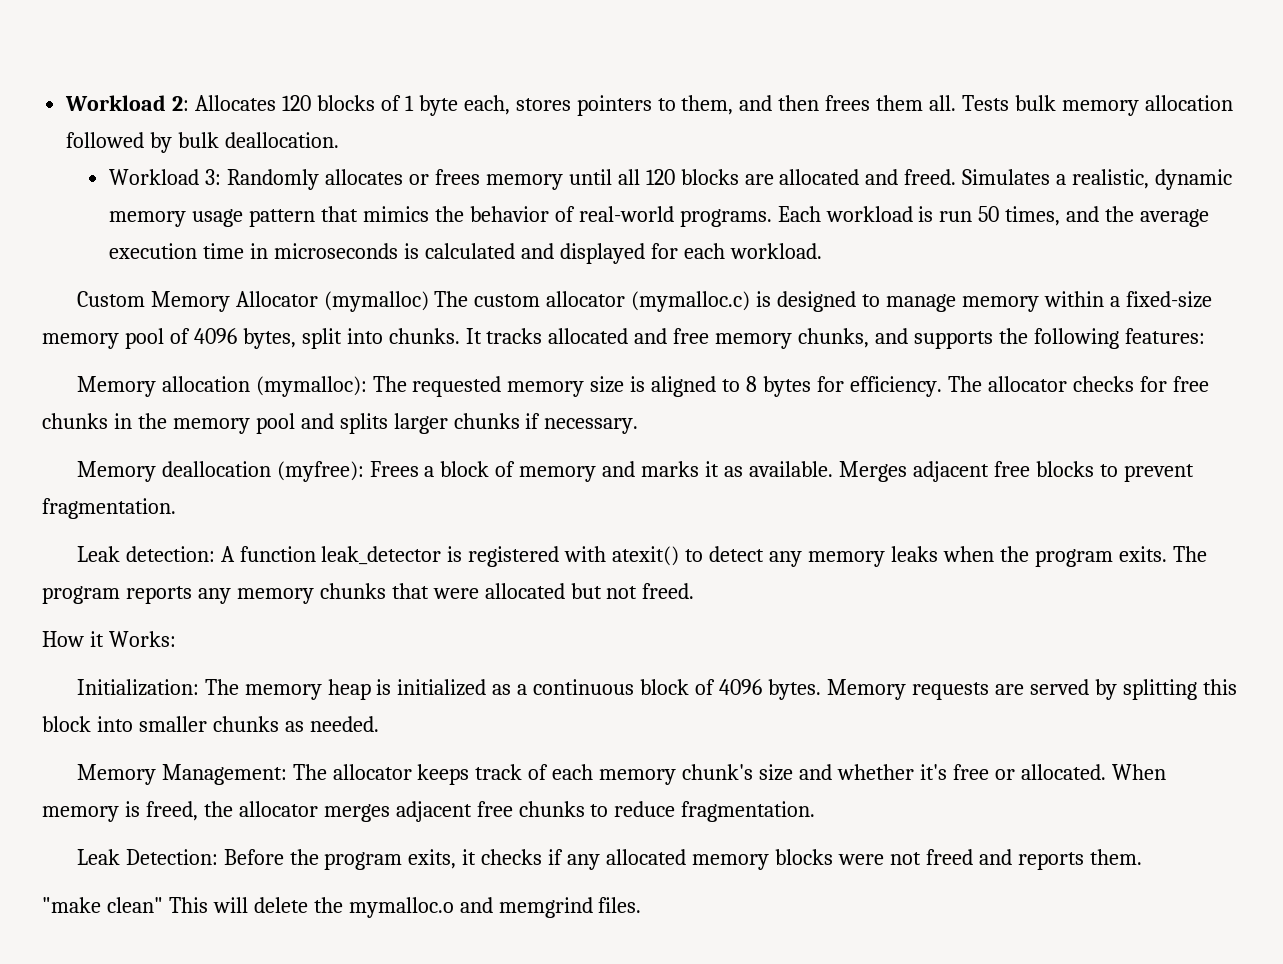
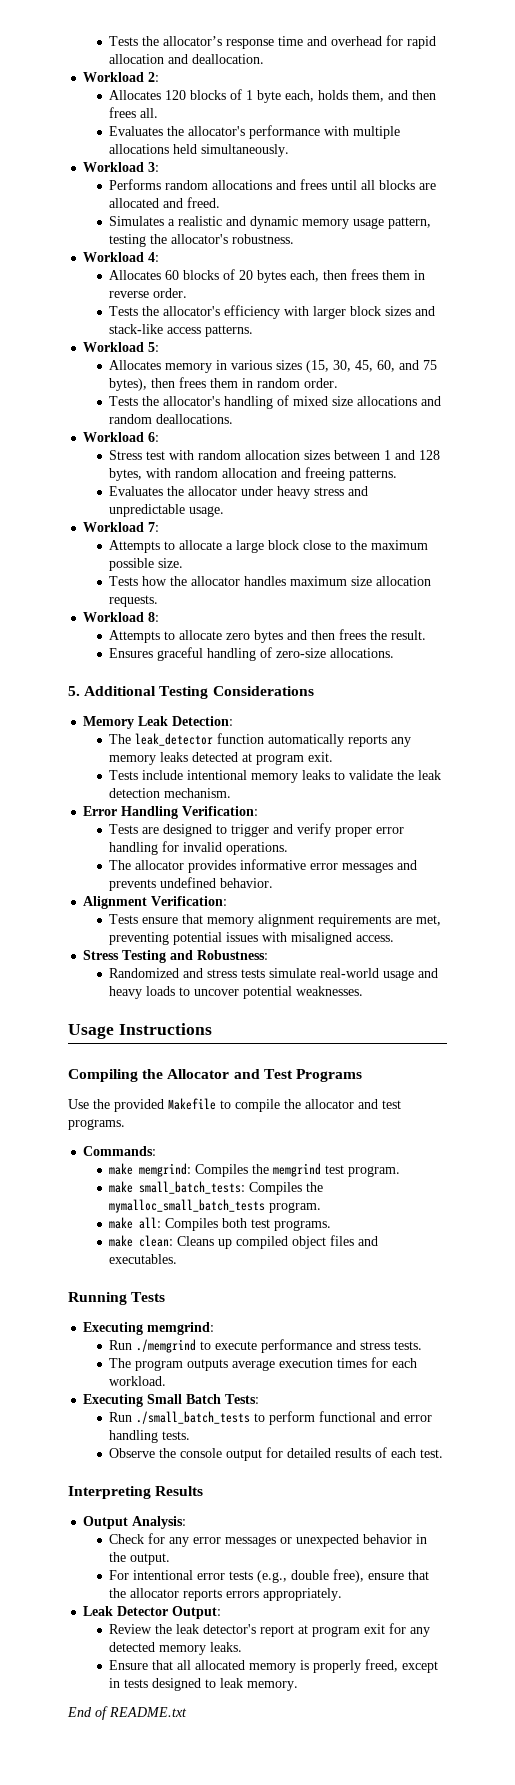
+ Tests the allocator’s response time and overhead for rapid allocation and deallocation.
- Workload 2: Allocates 120 blocks of 1 byte each, stores pointers to them, and then frees them all. Tests bulk memory allocation followed by bulk deallocation.
- Workload 3: Randomly allocates or frees memory until all 120 blocks are allocated and freed. Simulates a realistic, dynamic memory usage pattern that mimics the behavior of real-world programs. Each workload is run 50 times, and the average execution time in microseconds is calculated and displayed for each workload.
- Custom Memory Allocator (mymalloc) The custom allocator (mymalloc.c) is designed to manage memory within a fixed-size memory pool of 4096 bytes, split into chunks. It tracks allocated and free memory chunks, and supports the following features:
- Memory allocation (mymalloc): The requested memory size is aligned to 8 bytes for efficiency. The allocator checks for free chunks in the memory pool and splits larger chunks if necessary.
- Memory deallocation (myfree): Frees a block of memory and marks it as available. Merges adjacent free blocks to prevent fragmentation.
- Leak detection: A function leak_detector is registered with atexit() to detect any memory leaks when the program exits. The program reports any memory chunks that were allocated but not freed.
- How it Works:
- Initialization: The memory heap is initialized as a continuous block of 4096 bytes. Memory requests are served by splitting this block into smaller chunks as needed.
- Memory Management: The allocator keeps track of each memory chunk's size and whether it's free or allocated. When memory is freed, the allocator merges adjacent free chunks to reduce fragmentation.
- Leak Detection: Before the program exits, it checks if any allocated memory blocks were not freed and reports them.
- "make clean" This will delete the mymalloc.o and memgrind files.
+ Workload 2:
+ Allocates 120 blocks of 1 byte each, holds them, and then frees all.
+ Evaluates the allocator's performance with multiple allocations held simultaneously.
+ Workload 3:
+ Performs random allocations and frees until all blocks are allocated and freed.
+ Simulates a realistic and dynamic memory usage pattern, testing the allocator's robustness.
+ Workload 4:
+ Allocates 60 blocks of 20 bytes each, then frees them in reverse order.
+ Tests the allocator's efficiency with larger block sizes and stack-like access patterns.
+ Workload 5:
+ Allocates memory in various sizes (15, 30, 45, 60, and 75 bytes), then frees them in random order.
+ Tests the allocator's handling of mixed size allocations and random deallocations.
+ Workload 6:
+ Stress test with random allocation sizes between 1 and 128 bytes, with random allocation and freeing patterns.
+ Evaluates the allocator under heavy stress and unpredictable usage.
+ Workload 7:
+ Attempts to allocate a large block close to the maximum possible size.
+ Tests how the allocator handles maximum size allocation requests.
+ Workload 8:
+ Attempts to allocate zero bytes and then frees the result.
+ Ensures graceful handling of zero-size allocations.
+ 5. Additional Testing Considerations
+ Memory Leak Detection:
+ The leak_detector function automatically reports any memory leaks detected at program exit.
+ Tests include intentional memory leaks to validate the leak detection mechanism.
+ Error Handling Verification:
+ Tests are designed to trigger and verify proper error handling for invalid operations.
+ The allocator provides informative error messages and prevents undefined behavior.
+ Alignment Verification:
+ Tests ensure that memory alignment requirements are met, preventing potential issues with misaligned access.
+ Stress Testing and Robustness:
+ Randomized and stress tests simulate real-world usage and heavy loads to uncover potential weaknesses.
+ Usage Instructions
+ Compiling the Allocator and Test Programs
+ Use the provided Makefile to compile the allocator and test programs.
+ Commands:
+ make memgrind: Compiles the memgrind test program.
+ make small_batch_tests: Compiles the mymalloc_small_batch_tests program.
+ make all: Compiles both test programs.
+ make clean: Cleans up compiled object files and executables.
+ Running Tests
+ Executing memgrind:
+ Run ./memgrind to execute performance and stress tests.
+ The program outputs average execution times for each workload.
+ Executing Small Batch Tests:
+ Run ./small_batch_tests to perform functional and error handling tests.
+ Observe the console output for detailed results of each test.
+ Interpreting Results
+ Output Analysis:
+ Check for any error messages or unexpected behavior in the output.
+ For intentional error tests (e.g., double free), ensure that the allocator reports errors appropriately.
+ Leak Detector Output:
+ Review the leak detector's report at program exit for any detected memory leaks.
+ Ensure that all allocated memory is properly freed, except in tests designed to leak memory.
+ End of README.txt

